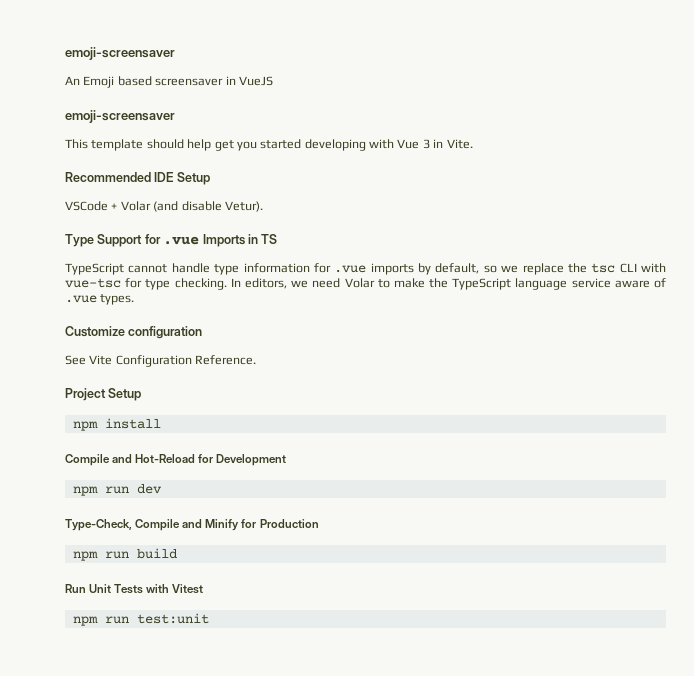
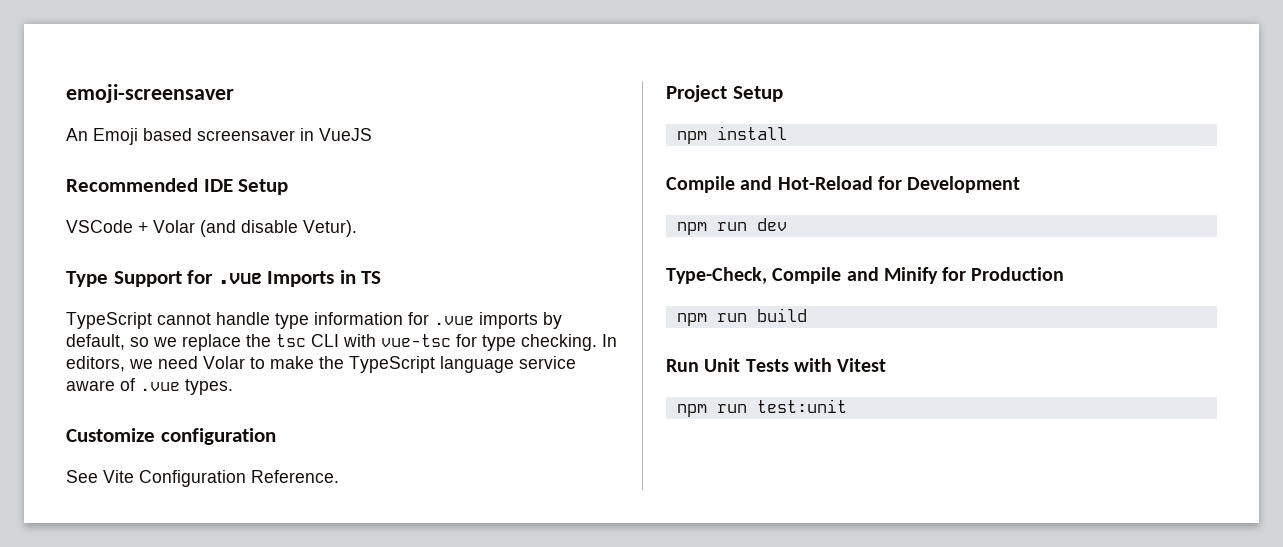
  An Emoji based screensaver in VueJS
- emoji-screensaver
- This template should help get you started developing with Vue 3 in Vite.

